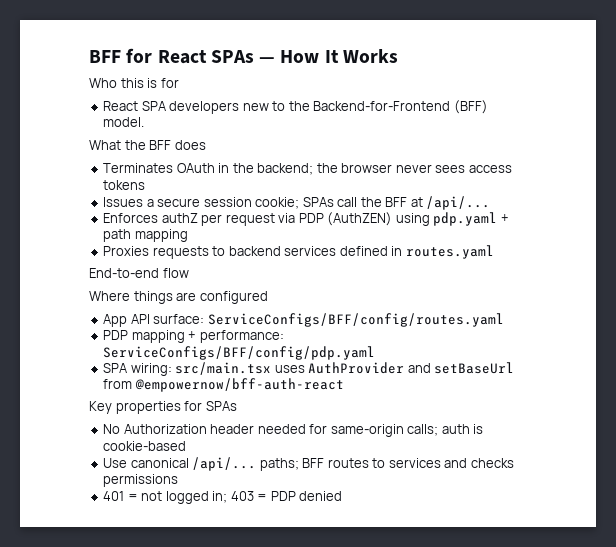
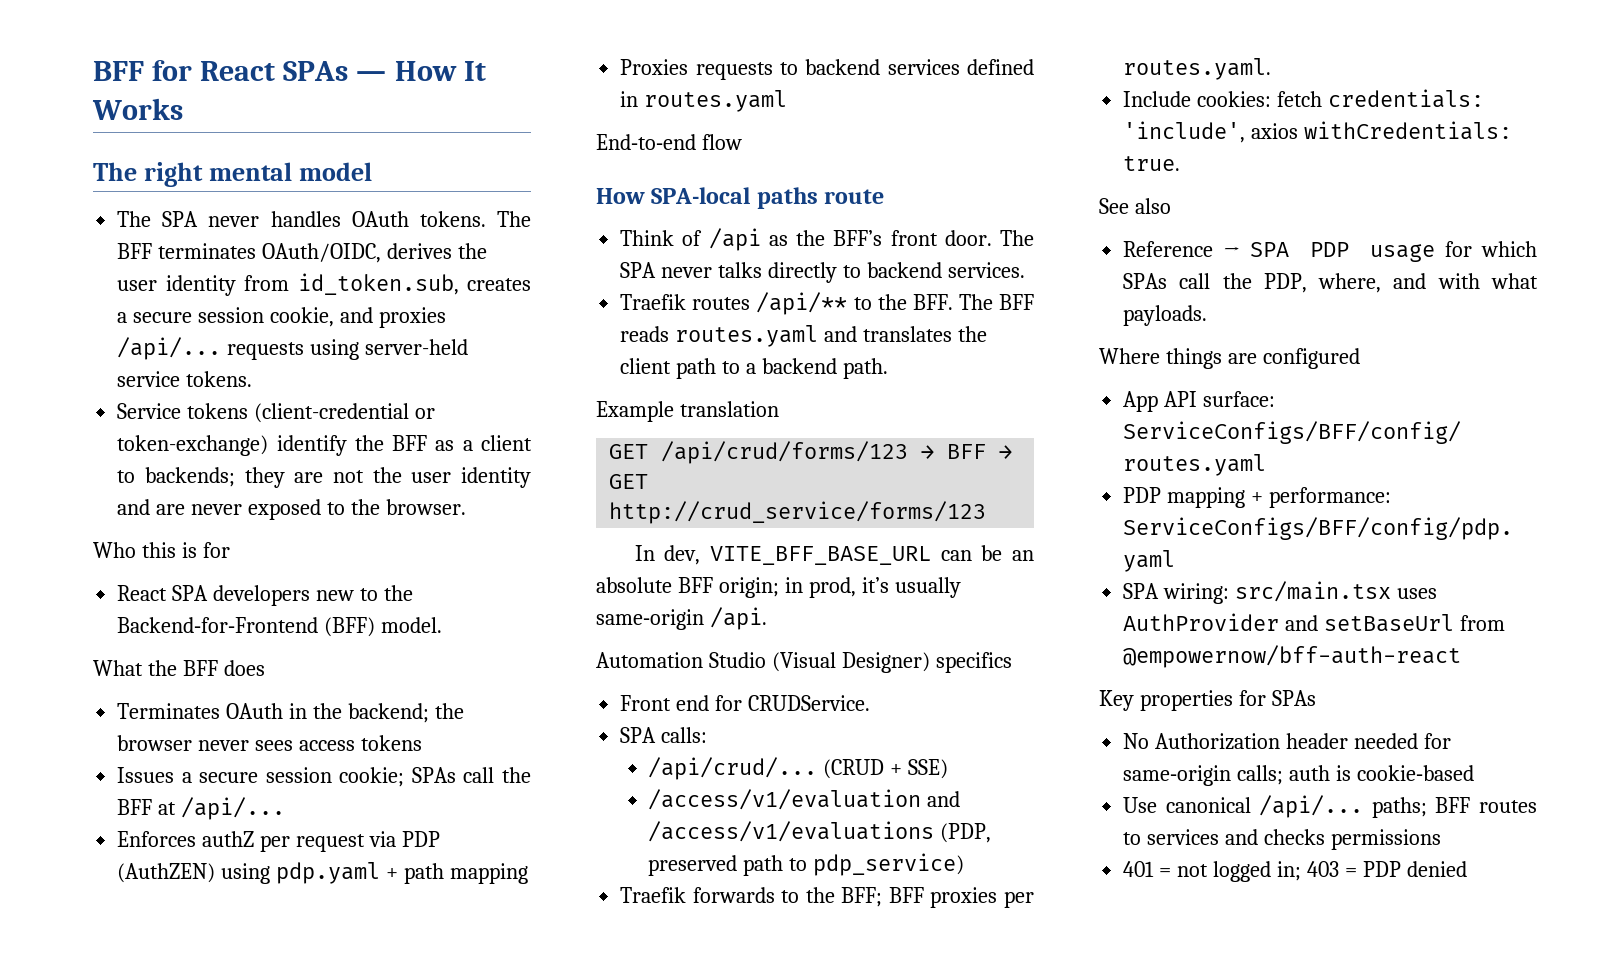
+ The right mental model
+ The SPA never handles OAuth tokens. The BFF terminates OAuth/OIDC, derives the user identity from id_token.sub, creates a secure session cookie, and proxies /api/... requests using server-held service tokens.
+ Service tokens (client-credential or token-exchange) identify the BFF as a client to backends; they are not the user identity and are never exposed to the browser.
+ How SPA-local paths route
+ Think of /api as the BFF’s front door. The SPA never talks directly to backend services.
+ Traefik routes /api/** to the BFF. The BFF reads routes.yaml and translates the client path to a backend path.
+ Example translation
+ GET /api/crud/forms/123 → BFF → GET http://crud_service/forms/123
+ In dev, VITE_BFF_BASE_URL can be an absolute BFF origin; in prod, it’s usually same‑origin /api.
+ Automation Studio (Visual Designer) specifics
+ Front end for CRUDService.
+ SPA calls:
+ /api/crud/... (CRUD + SSE)
+ /access/v1/evaluation and /access/v1/evaluations (PDP, preserved path to pdp_service)
+ Traefik forwards to the BFF; BFF proxies per routes.yaml.
+ Include cookies: fetch credentials: 'include', axios withCredentials: true.
+ See also
+ Reference → SPA PDP usage for which SPAs call the PDP, where, and with what payloads.

